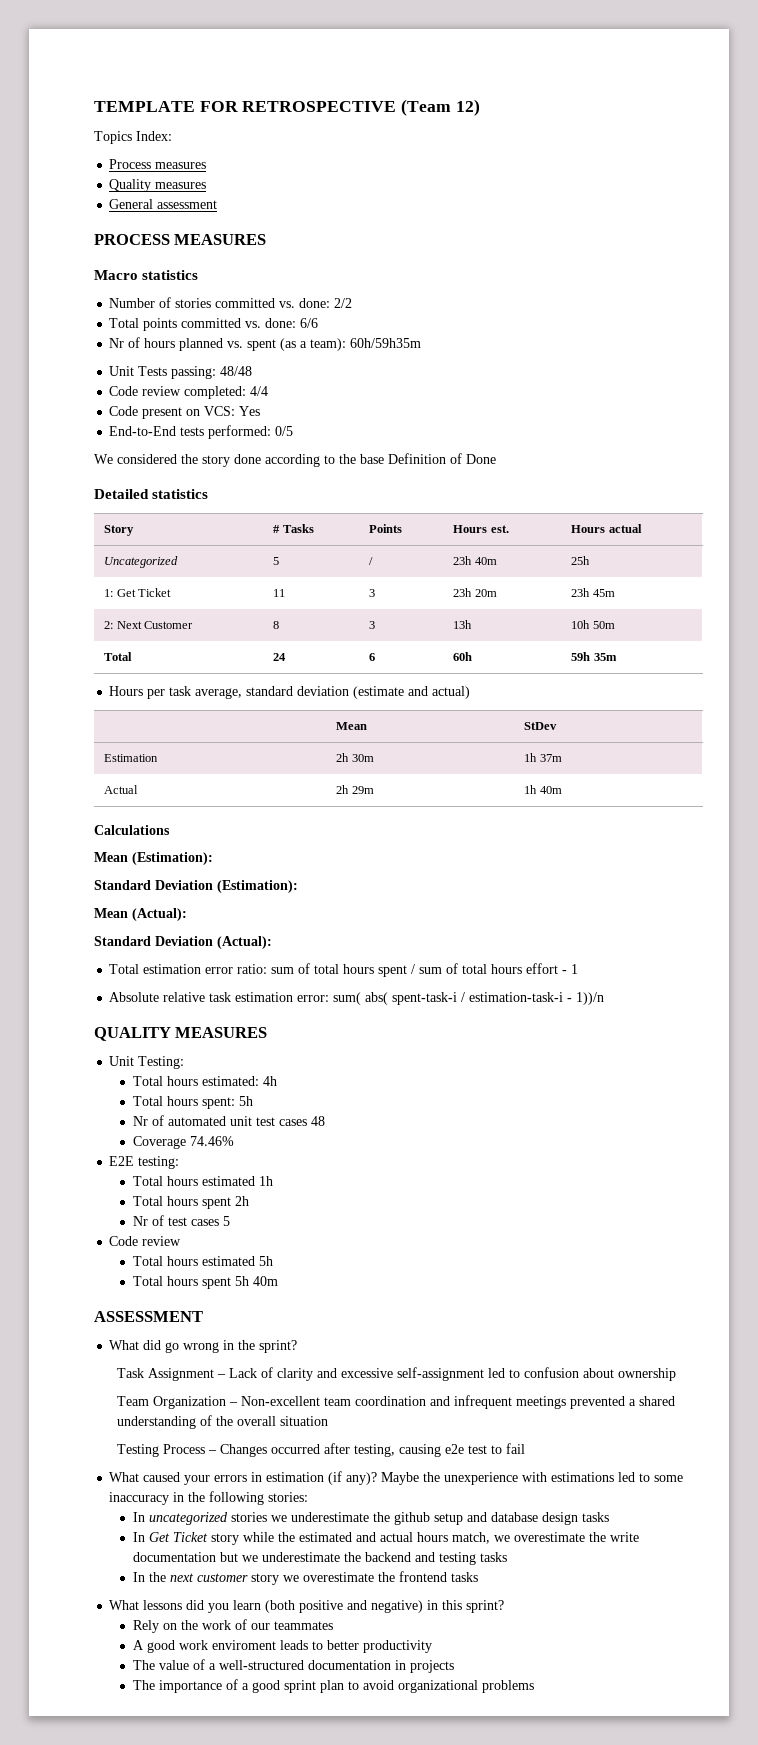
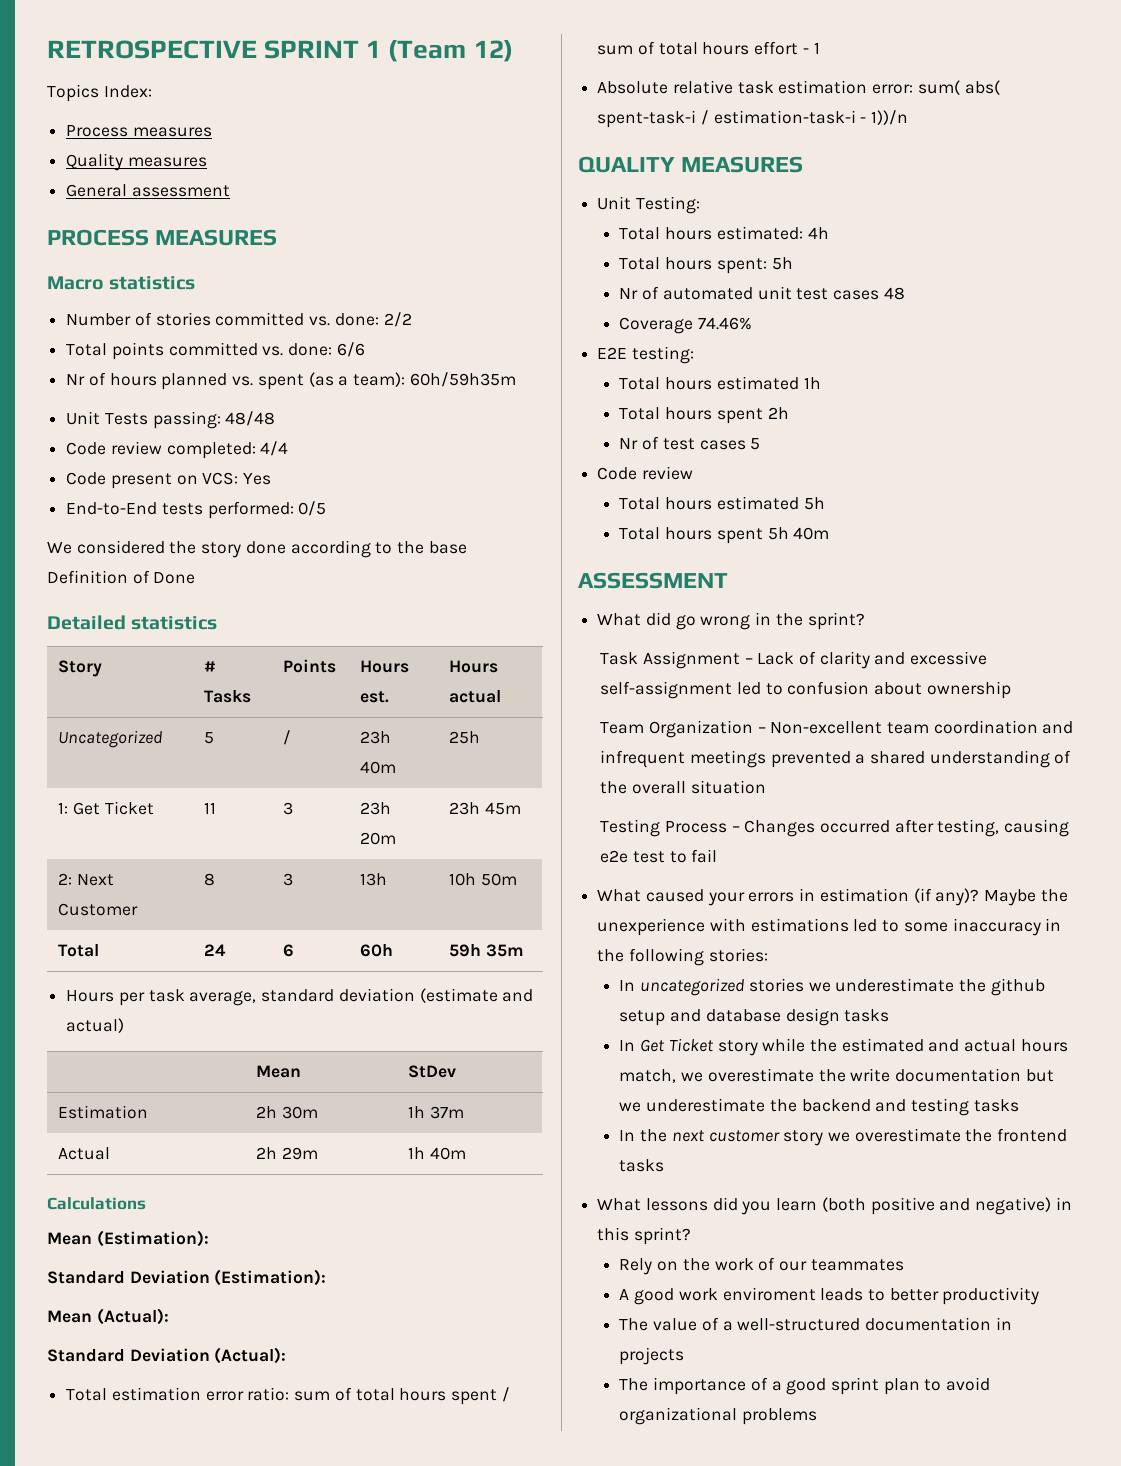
- TEMPLATE FOR RETROSPECTIVE (Team 12)
+ RETROSPECTIVE SPRINT 1 (Team 12)

